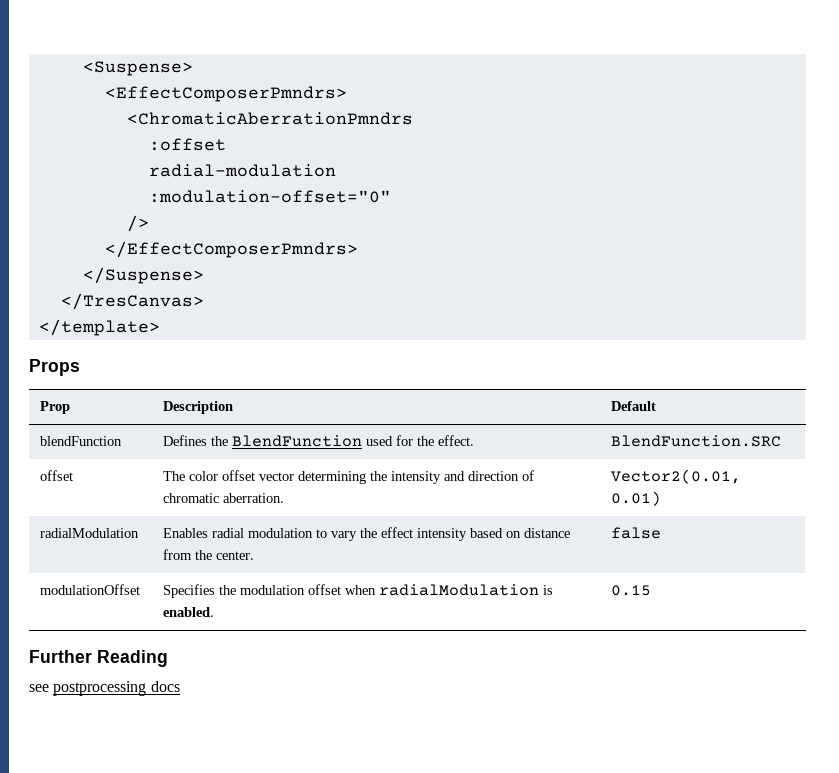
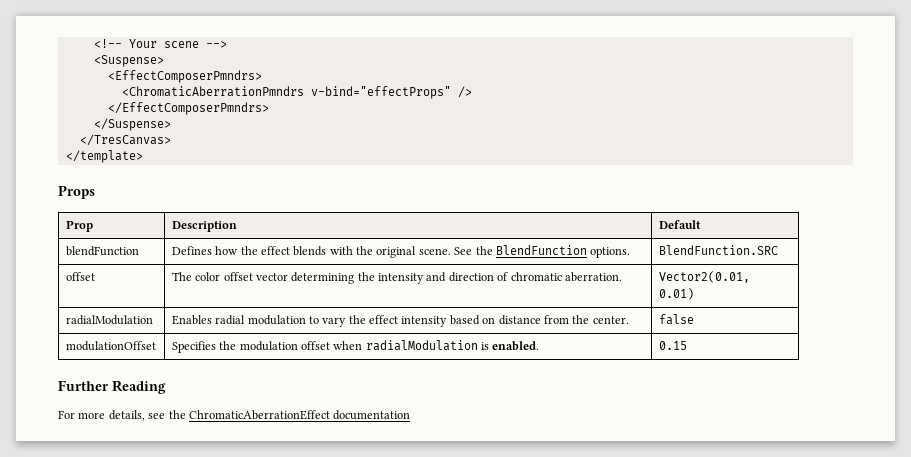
+ <!-- Your scene -->
- <ChromaticAberrationPmndrs
- :offset
- radial-modulation
- :modulation-offset="0"
- />
+ <ChromaticAberrationPmndrs v-bind="effectProps" />
- blendFunction | Defines the BlendFunction used for the effect. | BlendFunction.SRC
+ blendFunction | Defines how the effect blends with the original scene. See the BlendFunction options. | BlendFunction.SRC
- see postprocessing docs
+ For more details, see the ChromaticAberrationEffect documentation

